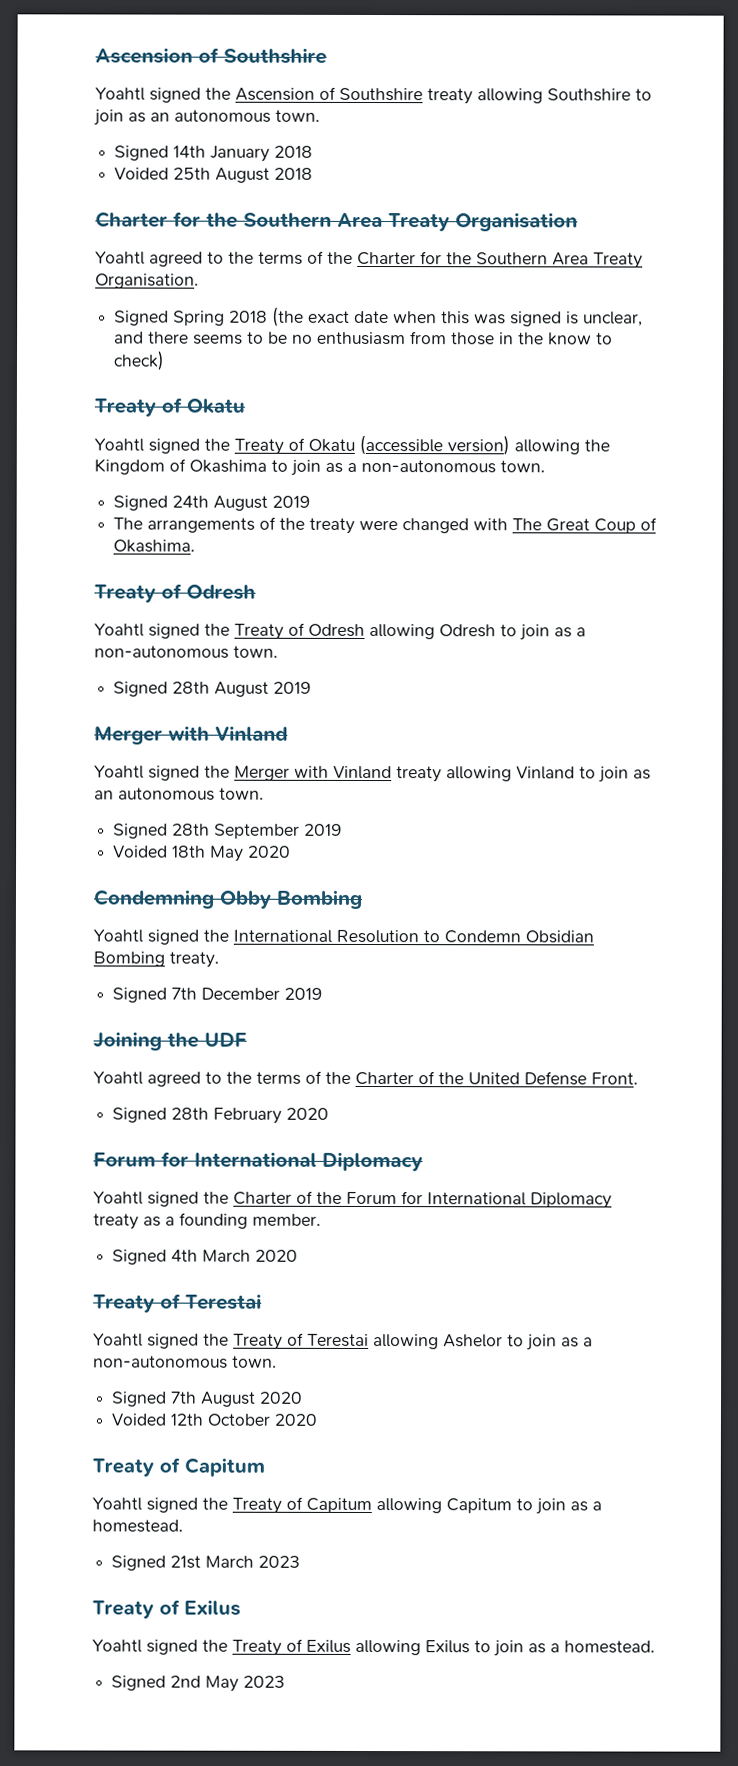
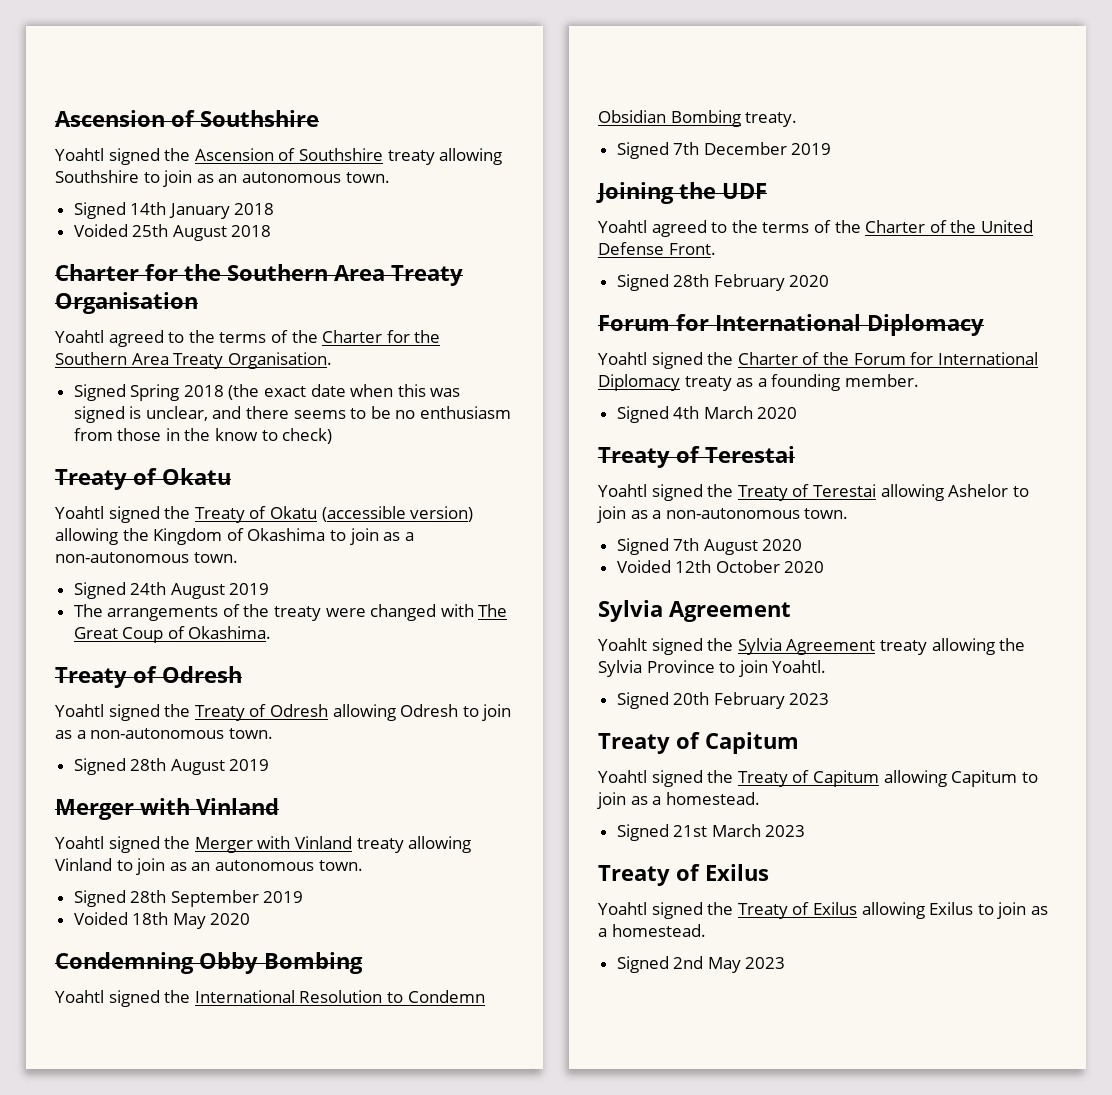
  Voided 12th October 2020
+ Sylvia Agreement
+ Yoahlt signed the Sylvia Agreement treaty allowing the Sylvia Province to join Yoahtl.
+ Signed 20th February 2023

